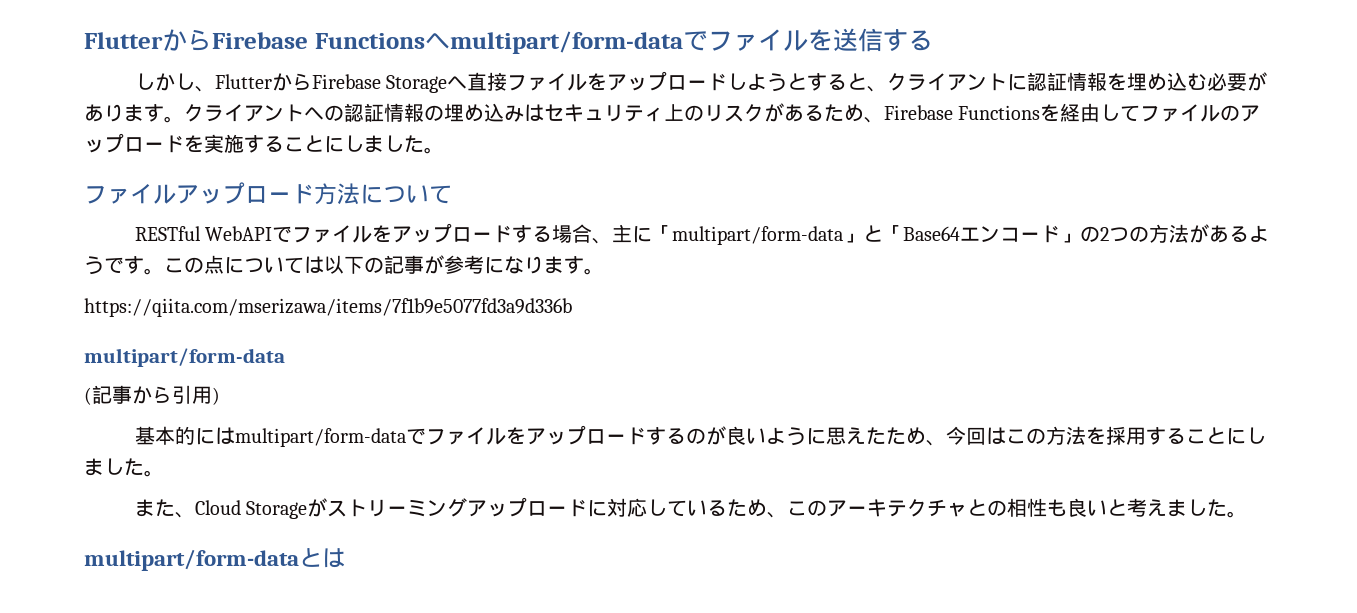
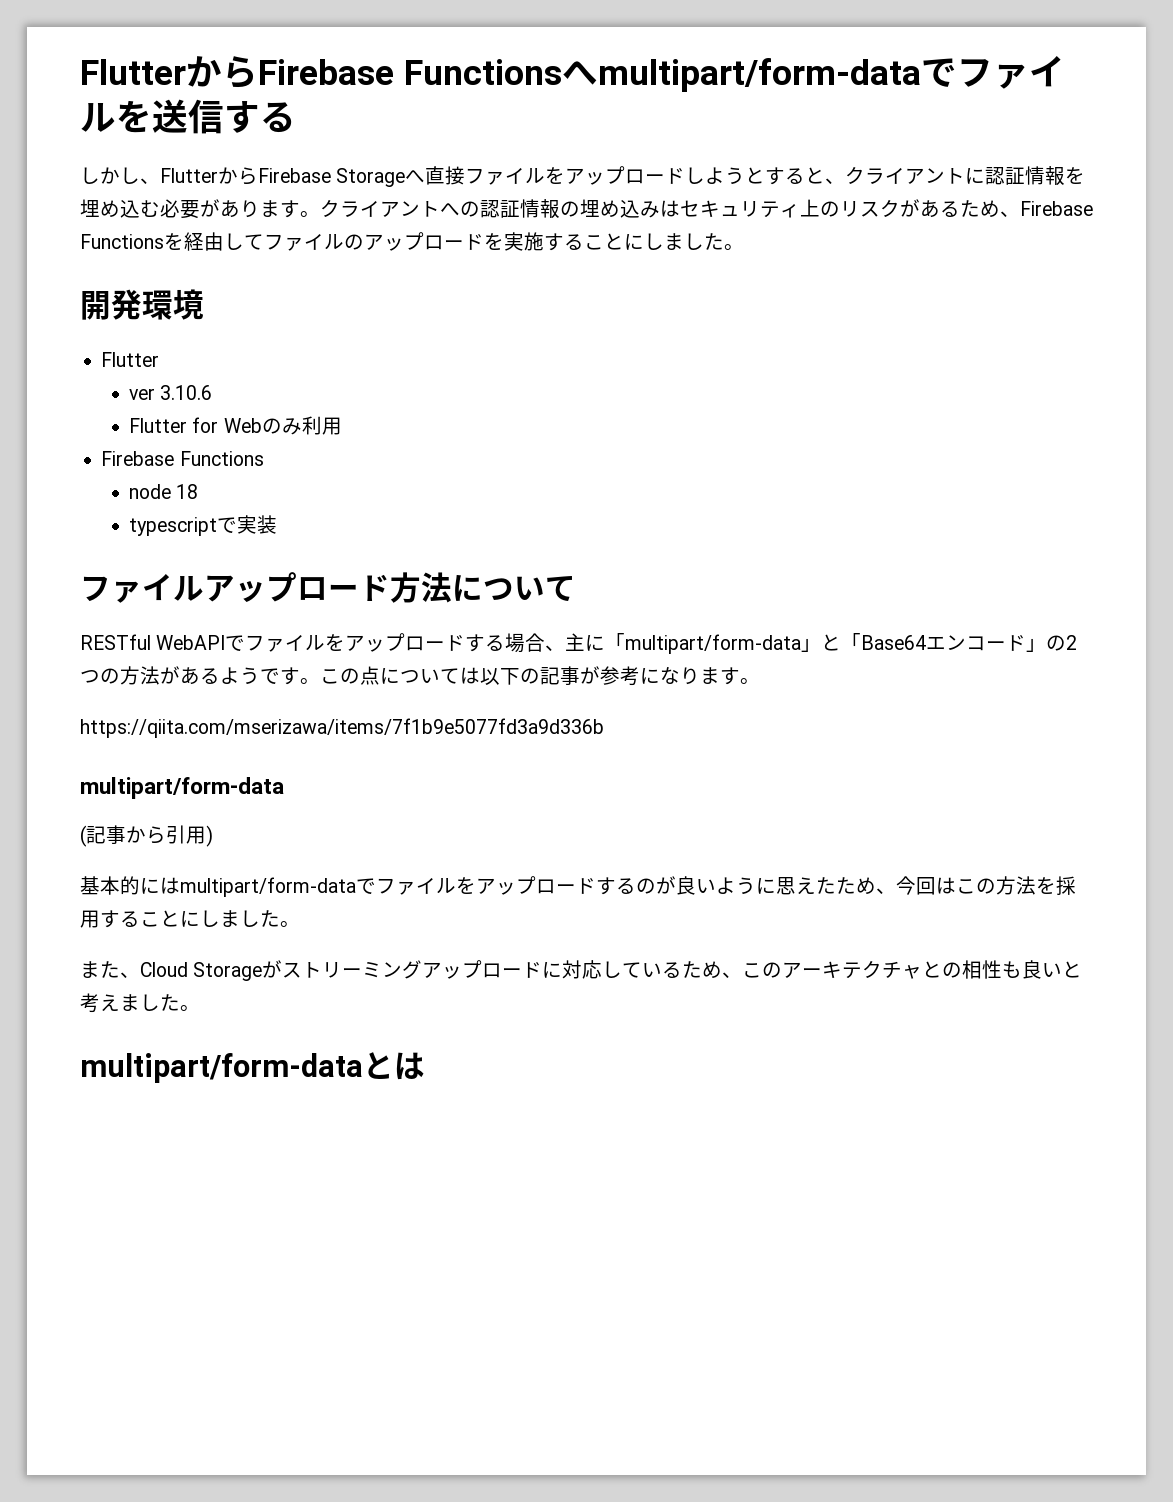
+ 開発環境
+ Flutter
+ ver 3.10.6
+ Flutter for Webのみ利用
+ Firebase Functions
+ node 18
+ typescriptで実装

